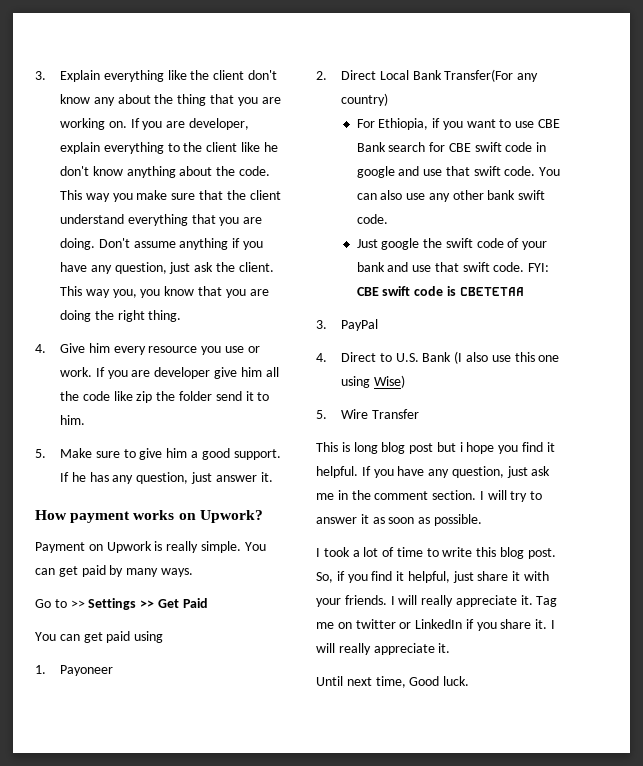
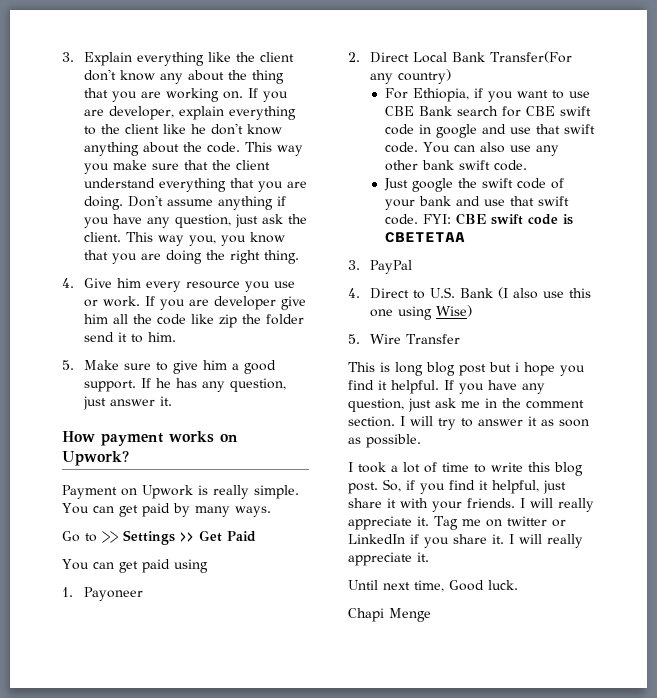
+ Chapi Menge

